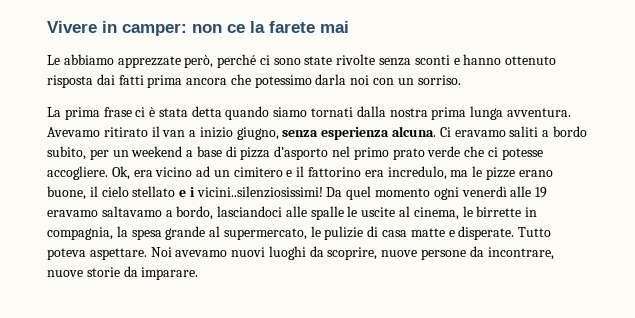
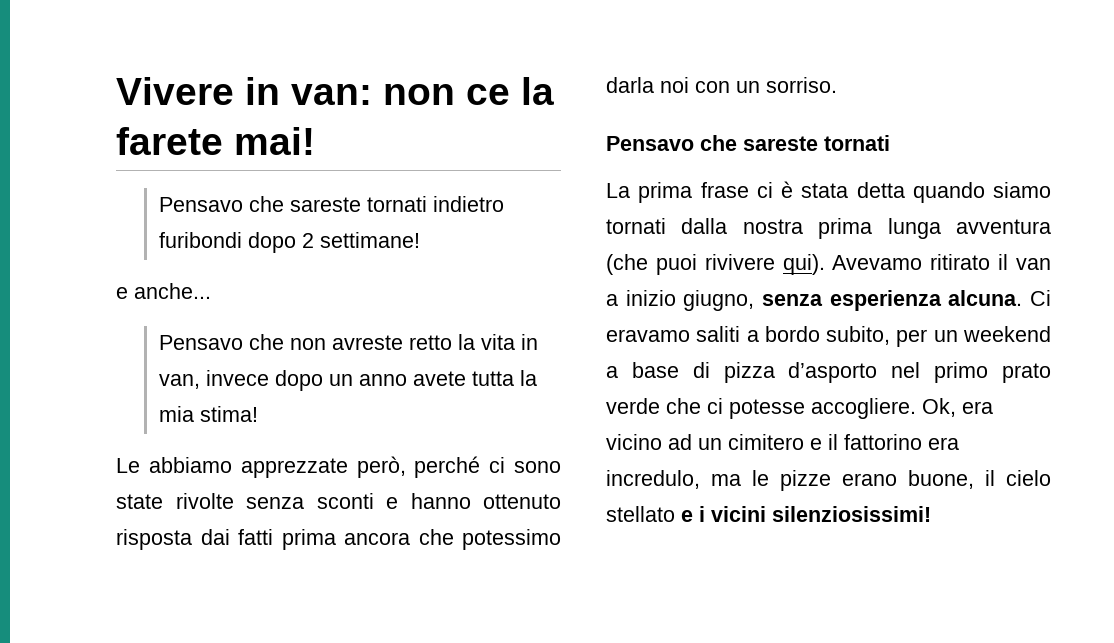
- Vivere in camper: non ce la farete mai
+ Vivere in van: non ce la farete mai!
+ Pensavo che sareste tornati indietro furibondi dopo 2 settimane!
+ e anche...
+ Pensavo che non avreste retto la vita in van, invece dopo un anno avete tutta la mia stima!
  Le abbiamo apprezzate però, perché ci sono state rivolte senza sconti e hanno ottenuto risposta dai fatti prima ancora che potessimo darla noi con un sorriso.
+ Pensavo che sareste tornati
- La prima frase ci è stata detta quando siamo tornati dalla nostra prima lunga avventura.
+ La prima frase ci è stata detta quando siamo tornati dalla nostra prima lunga avventura (che puoi rivivere qui).
- Ok, era vicino ad un cimitero e il fattorino era incredulo, ma le pizze erano buone, il cielo stellato e i vicini..silenziosissimi! Da quel momento ogni venerdì alle 19 eravamo saltavamo a bordo, lasciandoci alle spalle le uscite al cinema, le birrette in compagnia, la spesa grande al supermercato, le pulizie di casa matte e disperate. Tutto poteva aspettare. Noi avevamo nuovi luoghi da scoprire, nuove persone da incontrare, nuove storie da imparare.
+ Ok, era vicino ad un cimitero e il fattorino era incredulo, ma le pizze erano buone, il cielo stellato e i vicini silenziosissimi!

